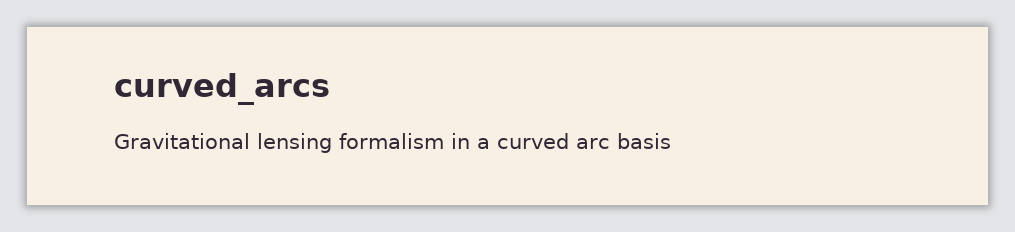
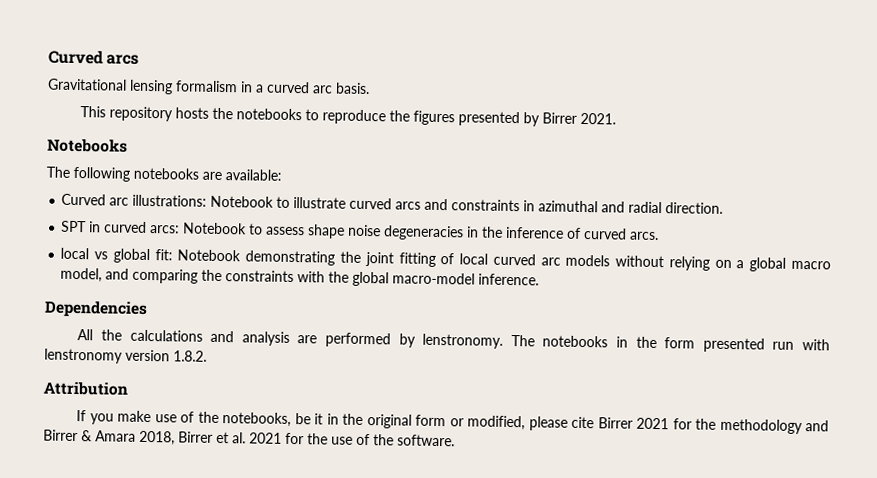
- curved_arcs
+ Curved arcs
- Gravitational lensing formalism in a curved arc basis
+ Gravitational lensing formalism in a curved arc basis.
+ This repository hosts the notebooks to reproduce the figures presented by Birrer 2021.
+ Notebooks
+ The following notebooks are available:
+ Curved arc illustrations: Notebook to illustrate curved arcs and constraints in azimuthal and radial direction.
+ SPT in curved arcs: Notebook to assess shape noise degeneracies in the inference of curved arcs.
+ local vs global fit: Notebook demonstrating the joint fitting of local curved arc models without relying on a global macro model, and comparing the constraints with the global macro-model inference.
+ Dependencies
+ All the calculations and analysis are performed by lenstronomy. The notebooks in the form presented run with lenstronomy version 1.8.2.
+ Attribution
+ If you make use of the notebooks, be it in the original form or modified, please cite Birrer 2021 for the methodology and Birrer & Amara 2018, Birrer et al. 2021 for the use of the software.

